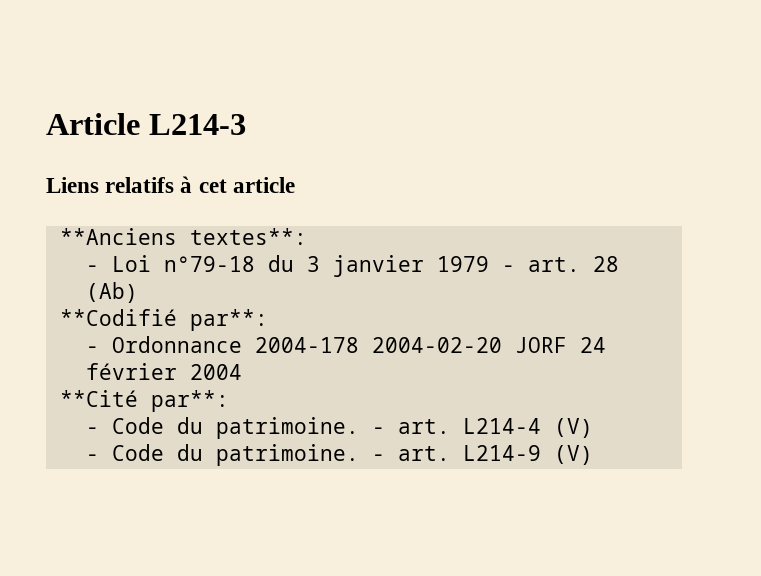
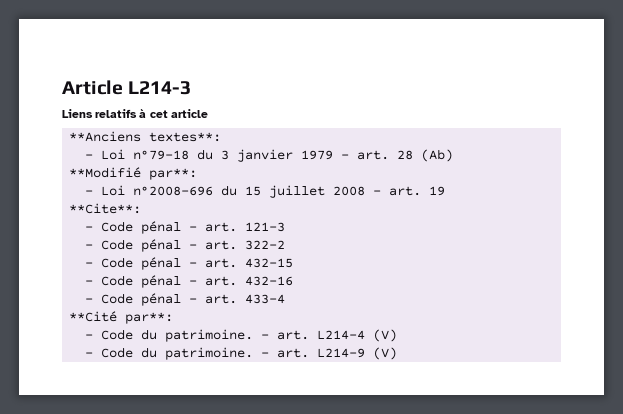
- **Codifié par**:
- - Ordonnance 2004-178 2004-02-20 JORF 24 février 2004
+ **Modifié par**:
+ - Loi n°2008-696 du 15 juillet 2008 - art. 19
+ **Cite**:
+ - Code pénal - art. 121-3
+ - Code pénal - art. 322-2
+ - Code pénal - art. 432-15
+ - Code pénal - art. 432-16
+ - Code pénal - art. 433-4

